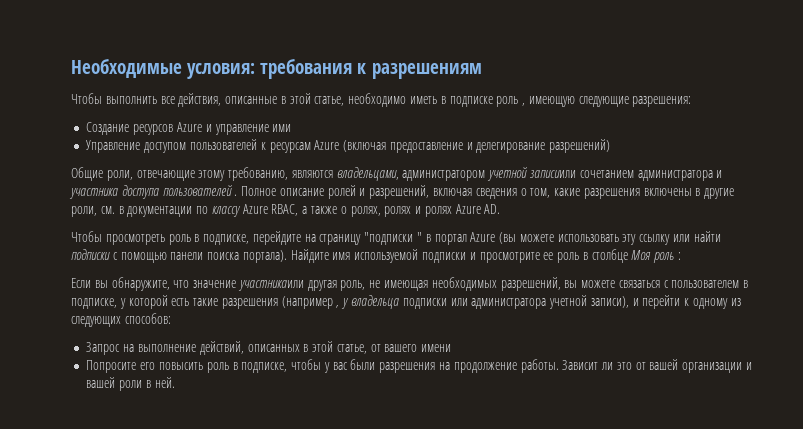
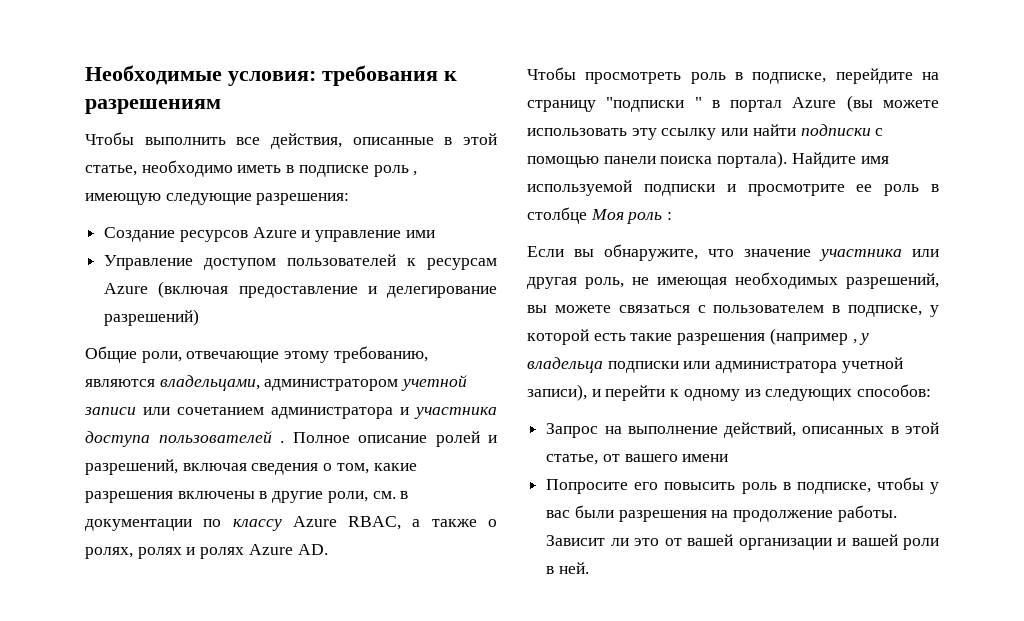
- Общие роли, отвечающие этому требованию, являются владельцами, администратором учетной записиили сочетанием администратора и участника доступа пользователей .
+ Общие роли, отвечающие этому требованию, являются владельцами, администратором учетной записи или сочетанием администратора и участника доступа пользователей .
- Если вы обнаружите, что значение участникаили другая роль, не имеющая необходимых разрешений, вы можете связаться с пользователем в подписке, у которой есть такие разрешения (например , у владельца подписки или администратора учетной записи), и перейти к одному из следующих способов:
+ Если вы обнаружите, что значение участника или другая роль, не имеющая необходимых разрешений, вы можете связаться с пользователем в подписке, у которой есть такие разрешения (например , у владельца подписки или администратора учетной записи), и перейти к одному из следующих способов:

